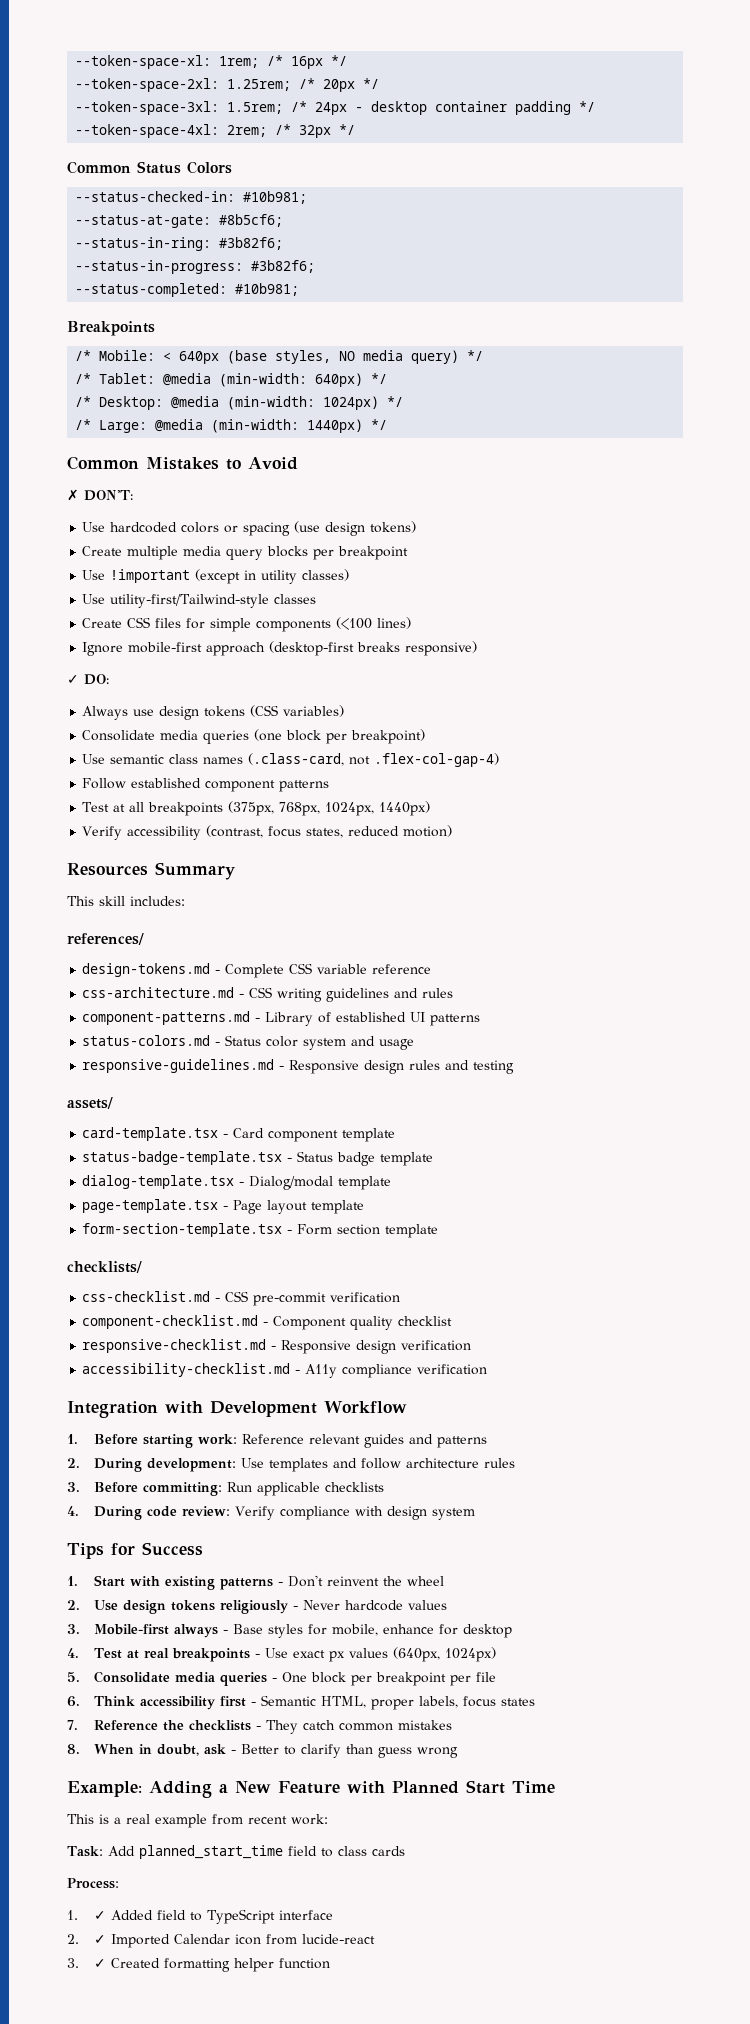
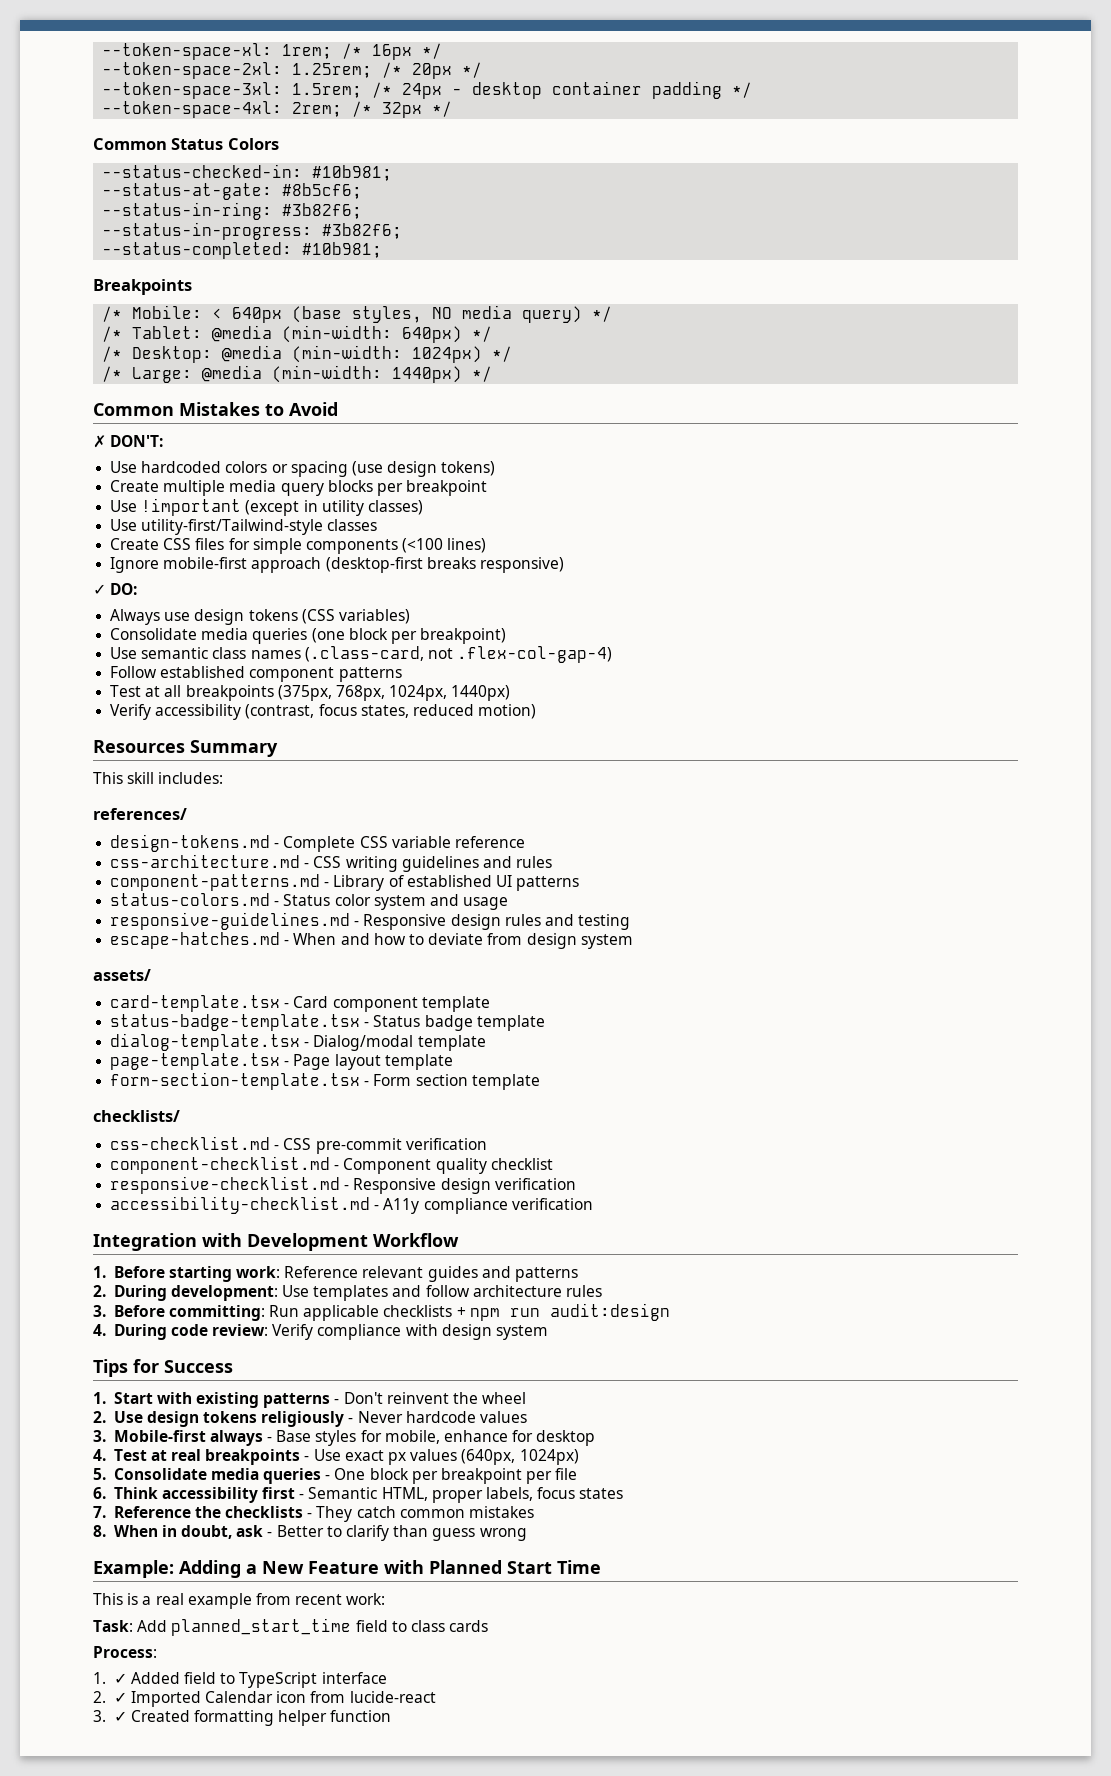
+ escape-hatches.md - When and how to deviate from design system
- 3. Before committing: Run applicable checklists
+ 3. Before committing: Run applicable checklists + npm run audit:design

